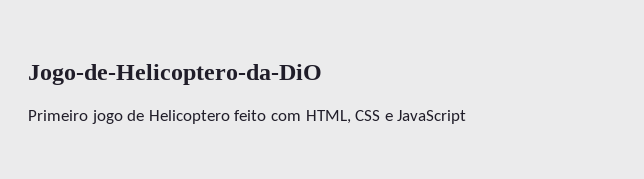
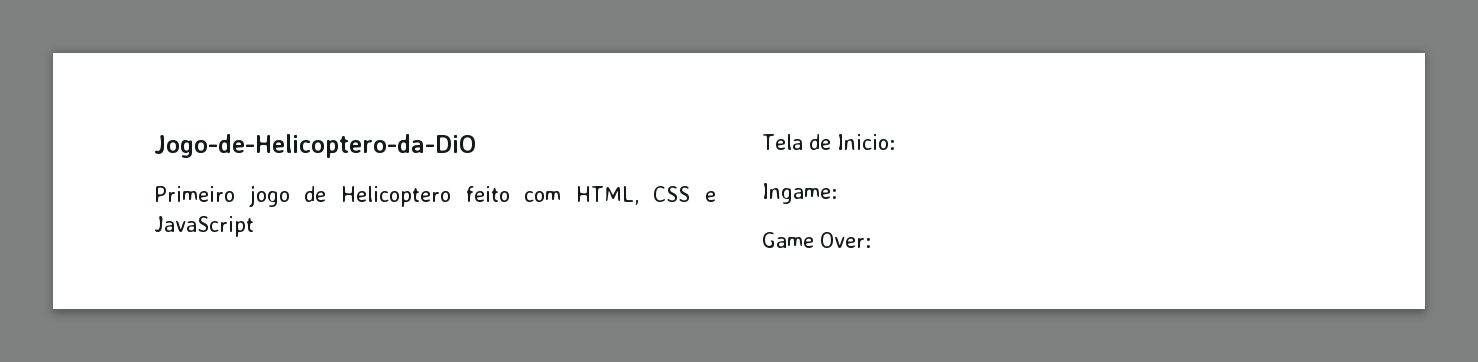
+ Tela de Inicio:
+ Ingame:
+ Game Over:

